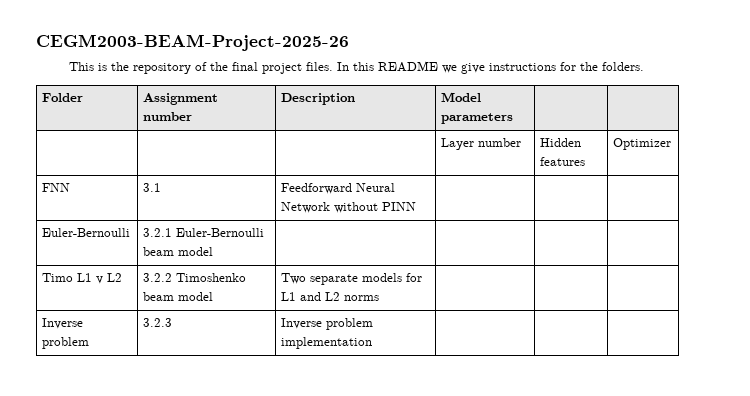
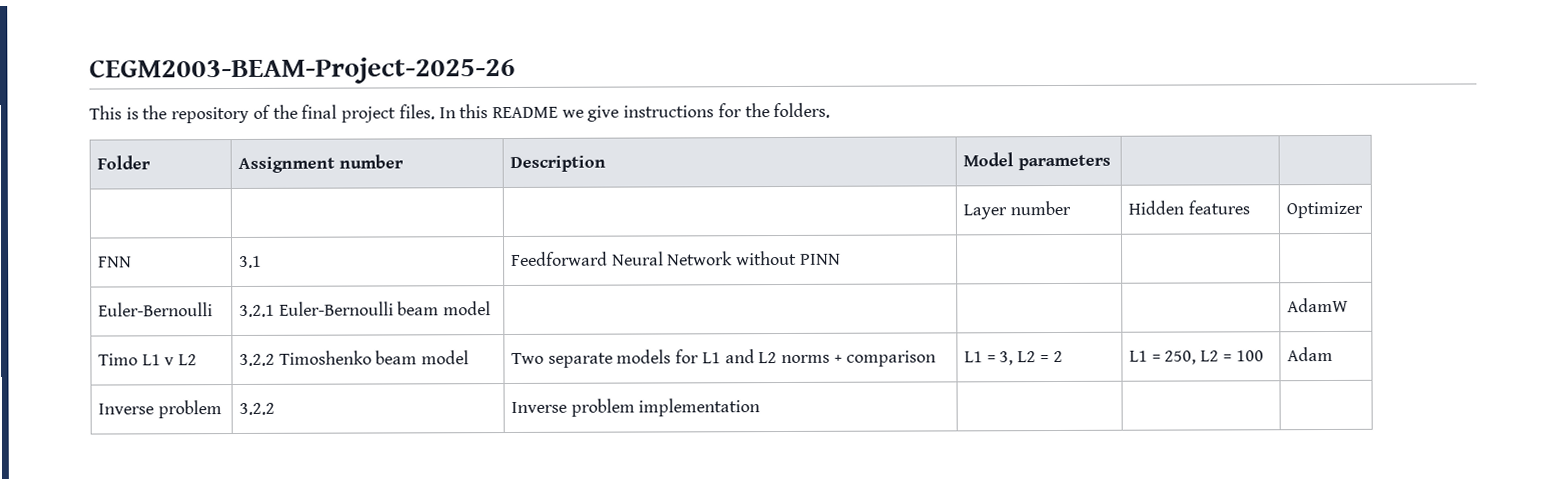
- Euler-Bernoulli | 3.2.1 Euler-Bernoulli beam model | | | |
+ Euler-Bernoulli | 3.2.1 Euler-Bernoulli beam model | | | | AdamW
- Timo L1 v L2 | 3.2.2 Timoshenko beam model | Two separate models for L1 and L2 norms | | |
+ Timo L1 v L2 | 3.2.2 Timoshenko beam model | Two separate models for L1 and L2 norms + comparison | L1 = 3, L2 = 2 | L1 = 250, L2 = 100 | Adam
- Inverse problem | 3.2.3 | Inverse problem implementation | | |
+ Inverse problem | 3.2.2 | Inverse problem implementation | | |

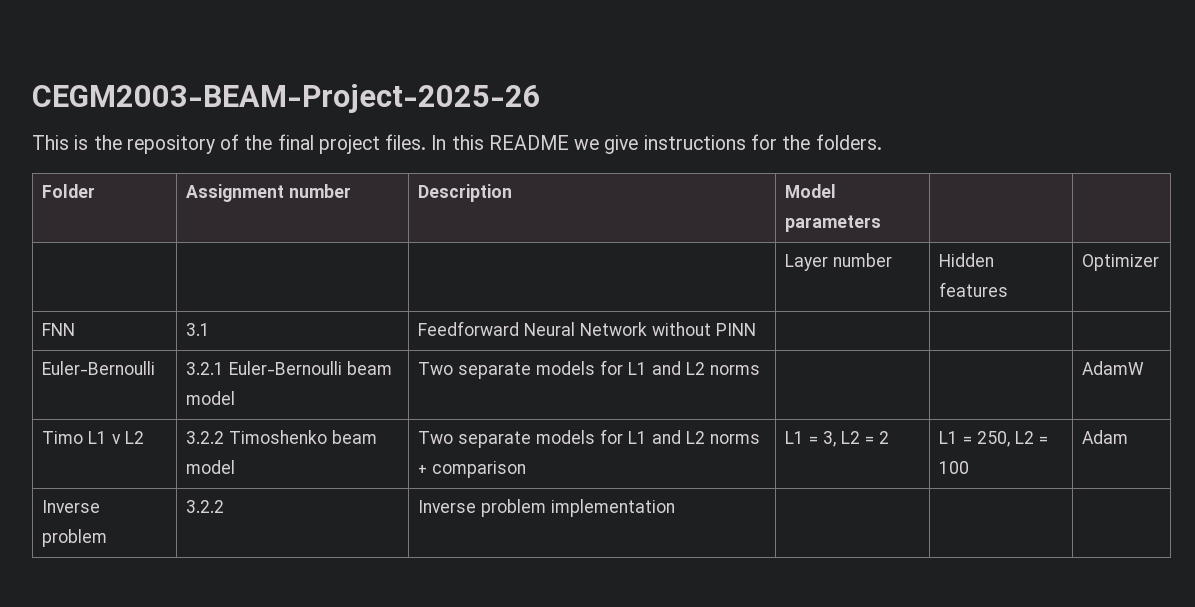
- Euler-Bernoulli | 3.2.1 Euler-Bernoulli beam model | | | | AdamW
+ Euler-Bernoulli | 3.2.1 Euler-Bernoulli beam model | Two separate models for L1 and L2 norms | | | AdamW

